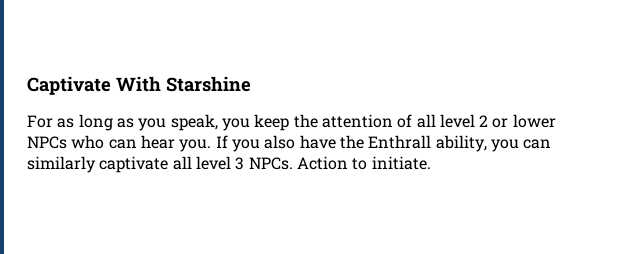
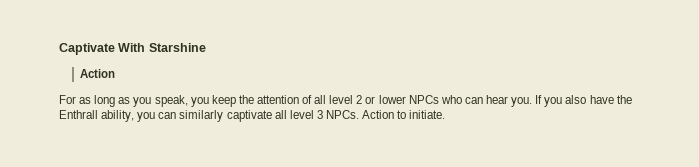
  Captivate With Starshine
+ Action

